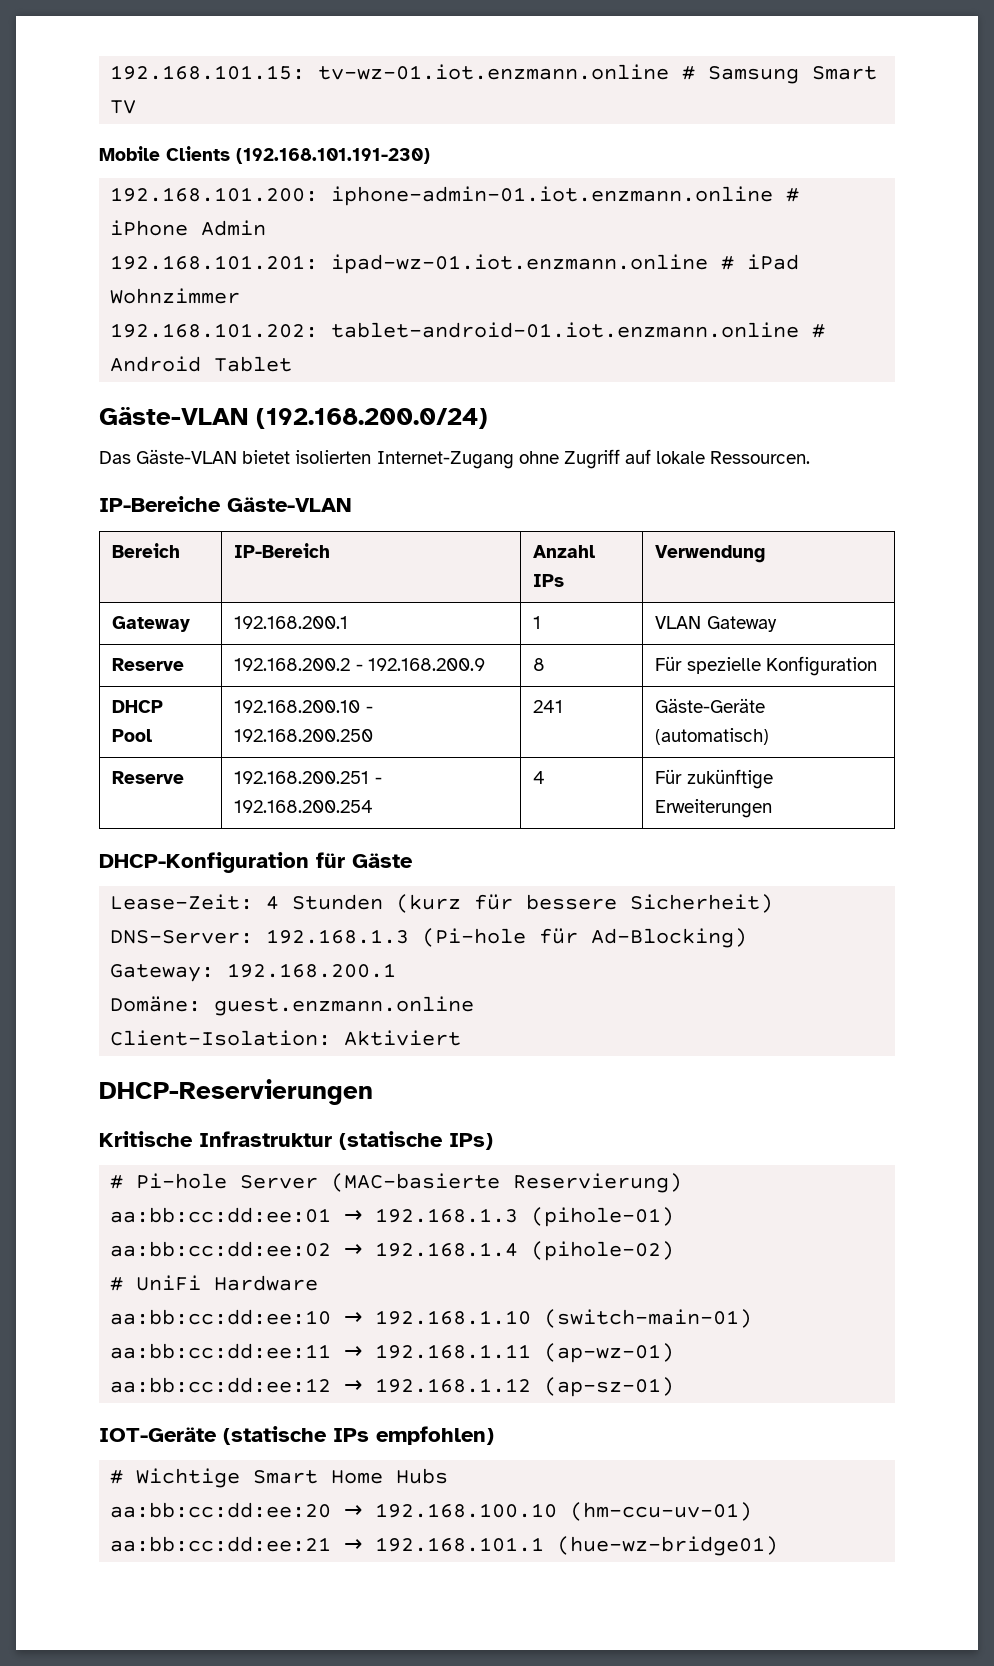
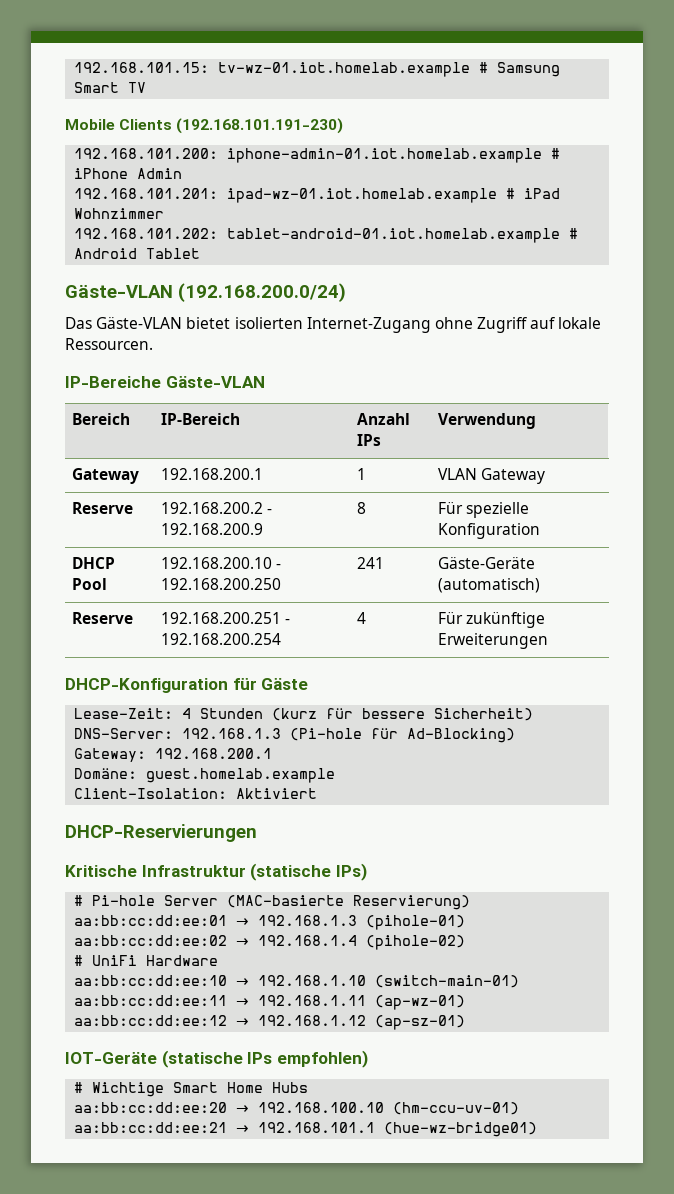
- 192.168.101.15: tv-wz-01.iot.enzmann.online # Samsung Smart TV
+ 192.168.101.15: tv-wz-01.iot.homelab.example # Samsung Smart TV
- 192.168.101.200: iphone-admin-01.iot.enzmann.online # iPhone Admin
+ 192.168.101.200: iphone-admin-01.iot.homelab.example # iPhone Admin
- 192.168.101.201: ipad-wz-01.iot.enzmann.online # iPad Wohnzimmer
+ 192.168.101.201: ipad-wz-01.iot.homelab.example # iPad Wohnzimmer
- 192.168.101.202: tablet-android-01.iot.enzmann.online # Android Tablet
+ 192.168.101.202: tablet-android-01.iot.homelab.example # Android Tablet
- Domäne: guest.enzmann.online
+ Domäne: guest.homelab.example

